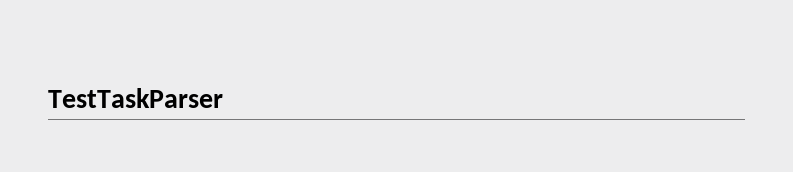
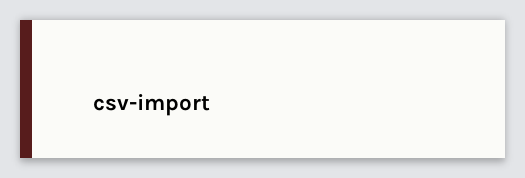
- TestTaskParser
+ csv-import

